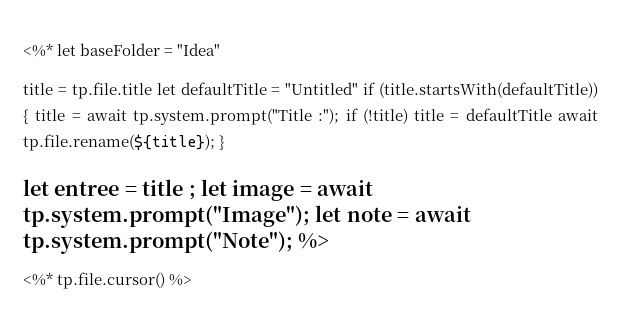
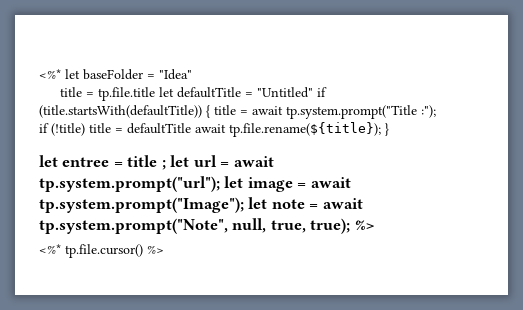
- let entree = title ; let image = await tp.system.prompt("Image"); let note = await tp.system.prompt("Note"); %>
+ let entree = title ; let url = await tp.system.prompt("url"); let image = await tp.system.prompt("Image"); let note = await tp.system.prompt("Note", null, true, true); %>

